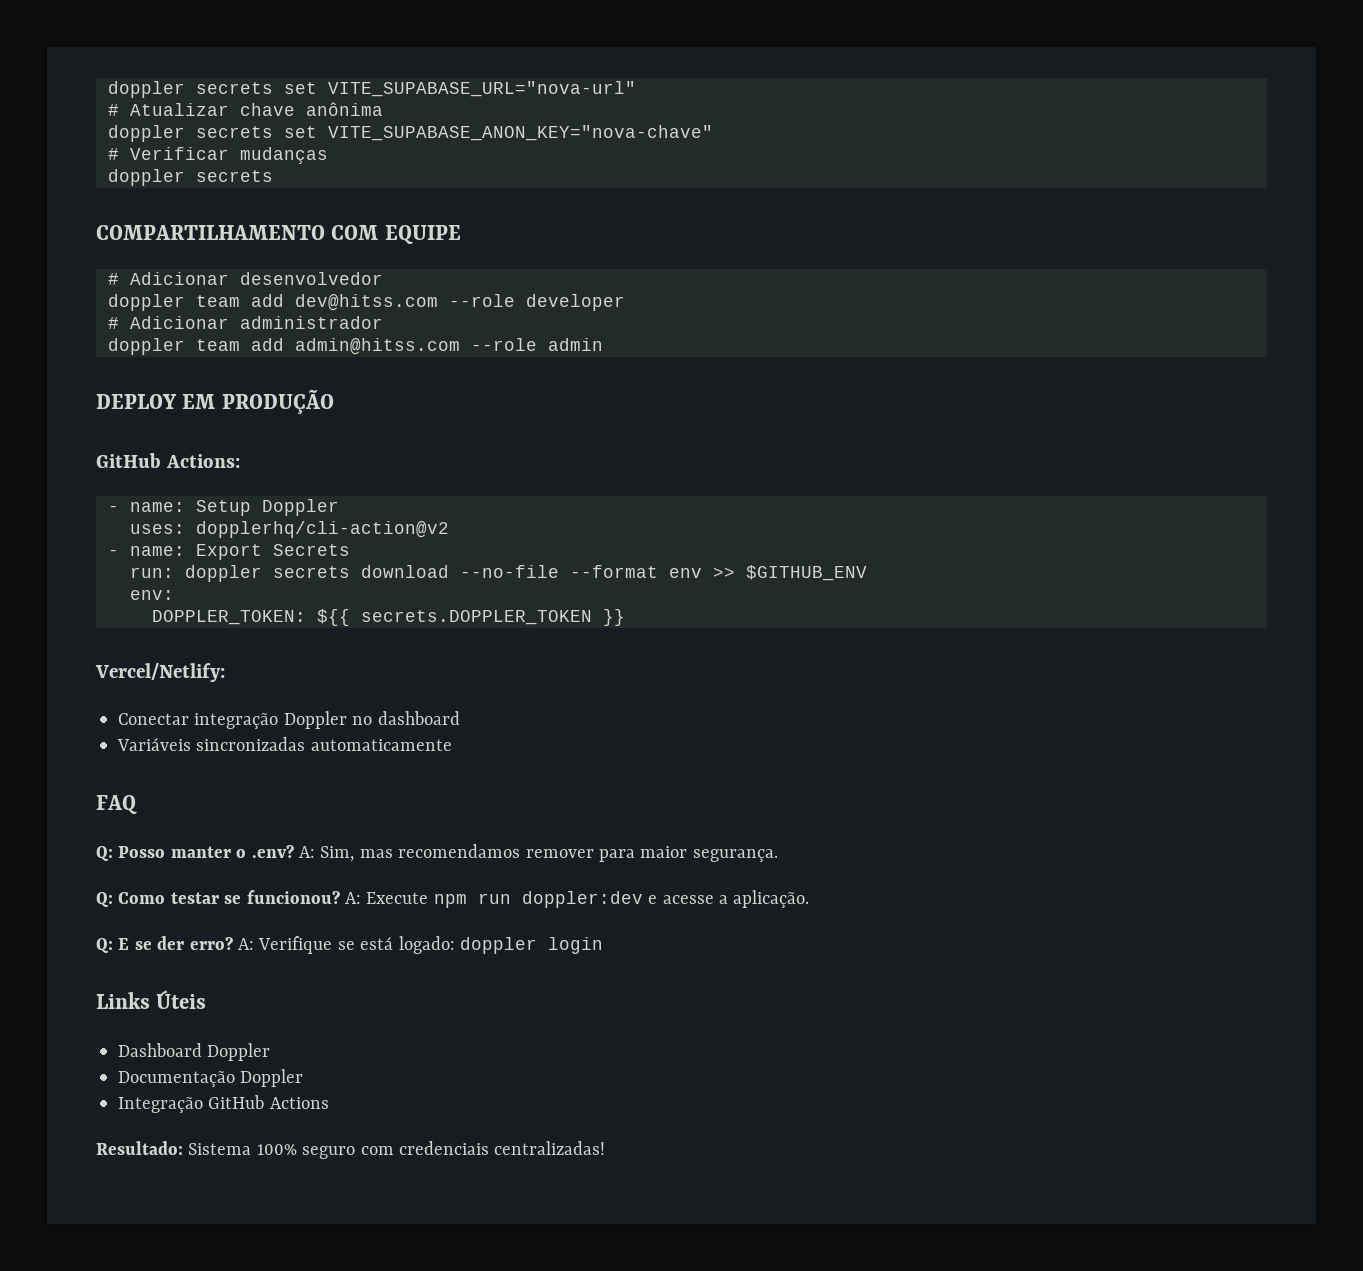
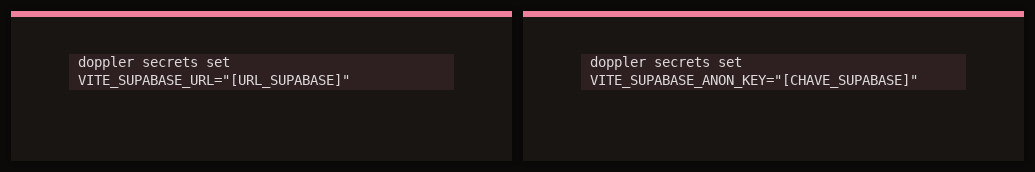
- doppler secrets set VITE_SUPABASE_URL="nova-url"
- # Atualizar chave anônima
- doppler secrets set VITE_SUPABASE_ANON_KEY="nova-chave"
- # Verificar mudanças
- doppler secrets
- COMPARTILHAMENTO COM EQUIPE
- # Adicionar desenvolvedor
- doppler team add dev@hitss.com --role developer
- # Adicionar administrador
- doppler team add admin@hitss.com --role admin
- DEPLOY EM PRODUÇÃO
- GitHub Actions:
- - name: Setup Doppler
- uses: dopplerhq/cli-action@v2
- - name: Export Secrets
- run: doppler secrets download --no-file --format env >> $GITHUB_ENV
- env:
- DOPPLER_TOKEN: ${{ secrets.DOPPLER_TOKEN }}
- Vercel/Netlify:
- Conectar integração Doppler no dashboard
- Variáveis sincronizadas automaticamente
- FAQ
- Q: Posso manter o .env? A: Sim, mas recomendamos remover para maior segurança.
- Q: Como testar se funcionou? A: Execute npm run doppler:dev e acesse a aplicação.
- Q: E se der erro? A: Verifique se está logado: doppler login
- Links Úteis
- Dashboard Doppler
- Documentação Doppler
- Integração GitHub Actions
- Resultado: Sistema 100% seguro com credenciais centralizadas!
+ doppler secrets set VITE_SUPABASE_URL="[URL_SUPABASE]"
+ doppler secrets set VITE_SUPABASE_ANON_KEY="[CHAVE_SUPABASE]"

